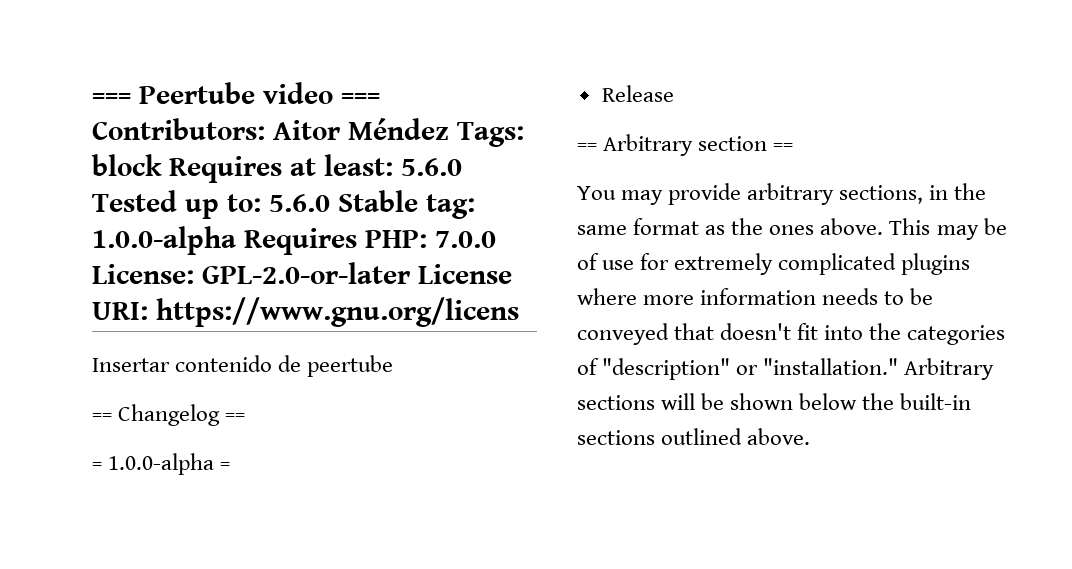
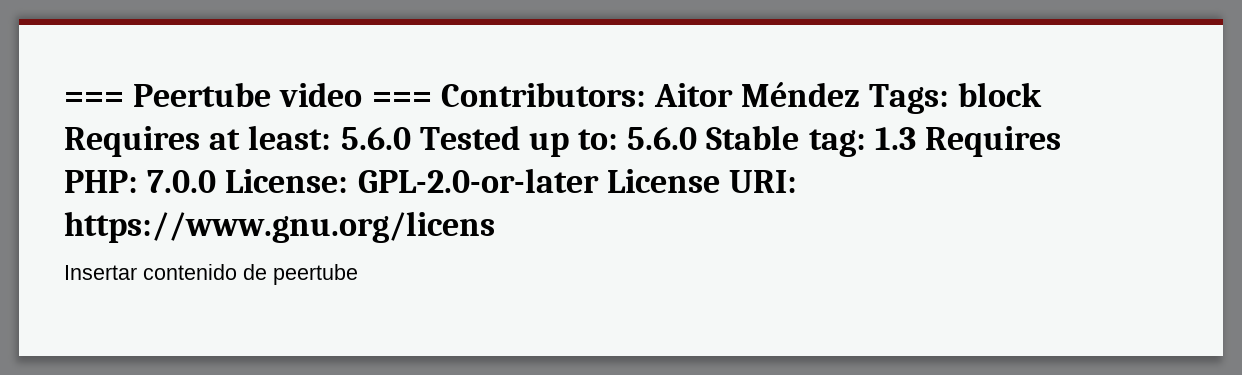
- === Peertube video === Contributors: Aitor Méndez Tags: block Requires at least: 5.6.0 Tested up to: 5.6.0 Stable tag: 1.0.0-alpha Requires PHP: 7.0.0 License: GPL-2.0-or-later License URI: https://www.gnu.org/licens
+ === Peertube video === Contributors: Aitor Méndez Tags: block Requires at least: 5.6.0 Tested up to: 5.6.0 Stable tag: 1.3 Requires PHP: 7.0.0 License: GPL-2.0-or-later License URI: https://www.gnu.org/licens
- == Changelog ==
- = 1.0.0-alpha =
- Release
- == Arbitrary section ==
- You may provide arbitrary sections, in the same format as the ones above. This may be of use for extremely complicated plugins where more information needs to be conveyed that doesn't fit into the categories of "description" or "installation." Arbitrary sections will be shown below the built-in sections outlined above.

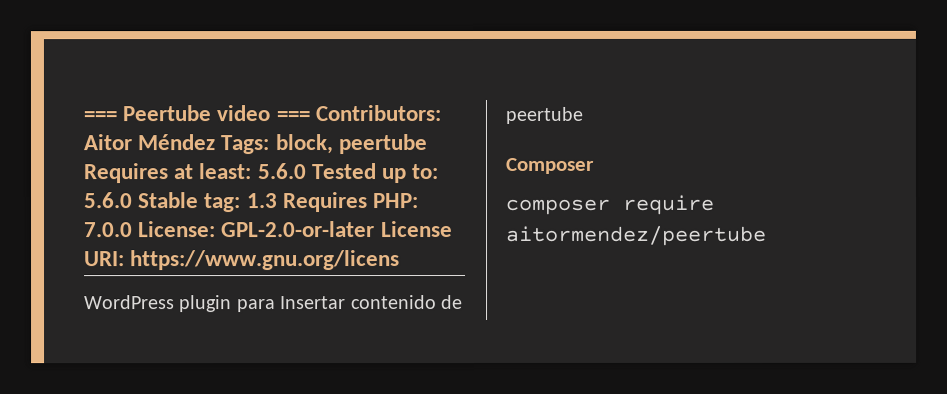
- === Peertube video === Contributors: Aitor Méndez Tags: block Requires at least: 5.6.0 Tested up to: 5.6.0 Stable tag: 1.3 Requires PHP: 7.0.0 License: GPL-2.0-or-later License URI: https://www.gnu.org/licens
+ === Peertube video === Contributors: Aitor Méndez Tags: block, peertube Requires at least: 5.6.0 Tested up to: 5.6.0 Stable tag: 1.3 Requires PHP: 7.0.0 License: GPL-2.0-or-later License URI: https://www.gnu.org/licens
- Insertar contenido de peertube
+ WordPress plugin para Insertar contenido de peertube
+ Composer
+ composer require aitormendez/peertube

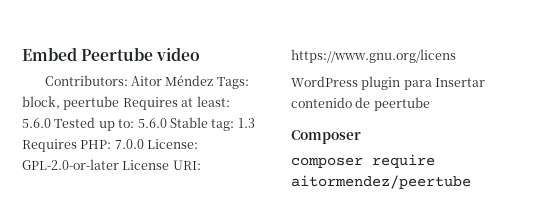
- === Peertube video === Contributors: Aitor Méndez Tags: block, peertube Requires at least: 5.6.0 Tested up to: 5.6.0 Stable tag: 1.3 Requires PHP: 7.0.0 License: GPL-2.0-or-later License URI: https://www.gnu.org/licens
+ Embed Peertube video
+ Contributors: Aitor Méndez Tags: block, peertube Requires at least: 5.6.0 Tested up to: 5.6.0 Stable tag: 1.3 Requires PHP: 7.0.0 License: GPL-2.0-or-later License URI: https://www.gnu.org/licens

